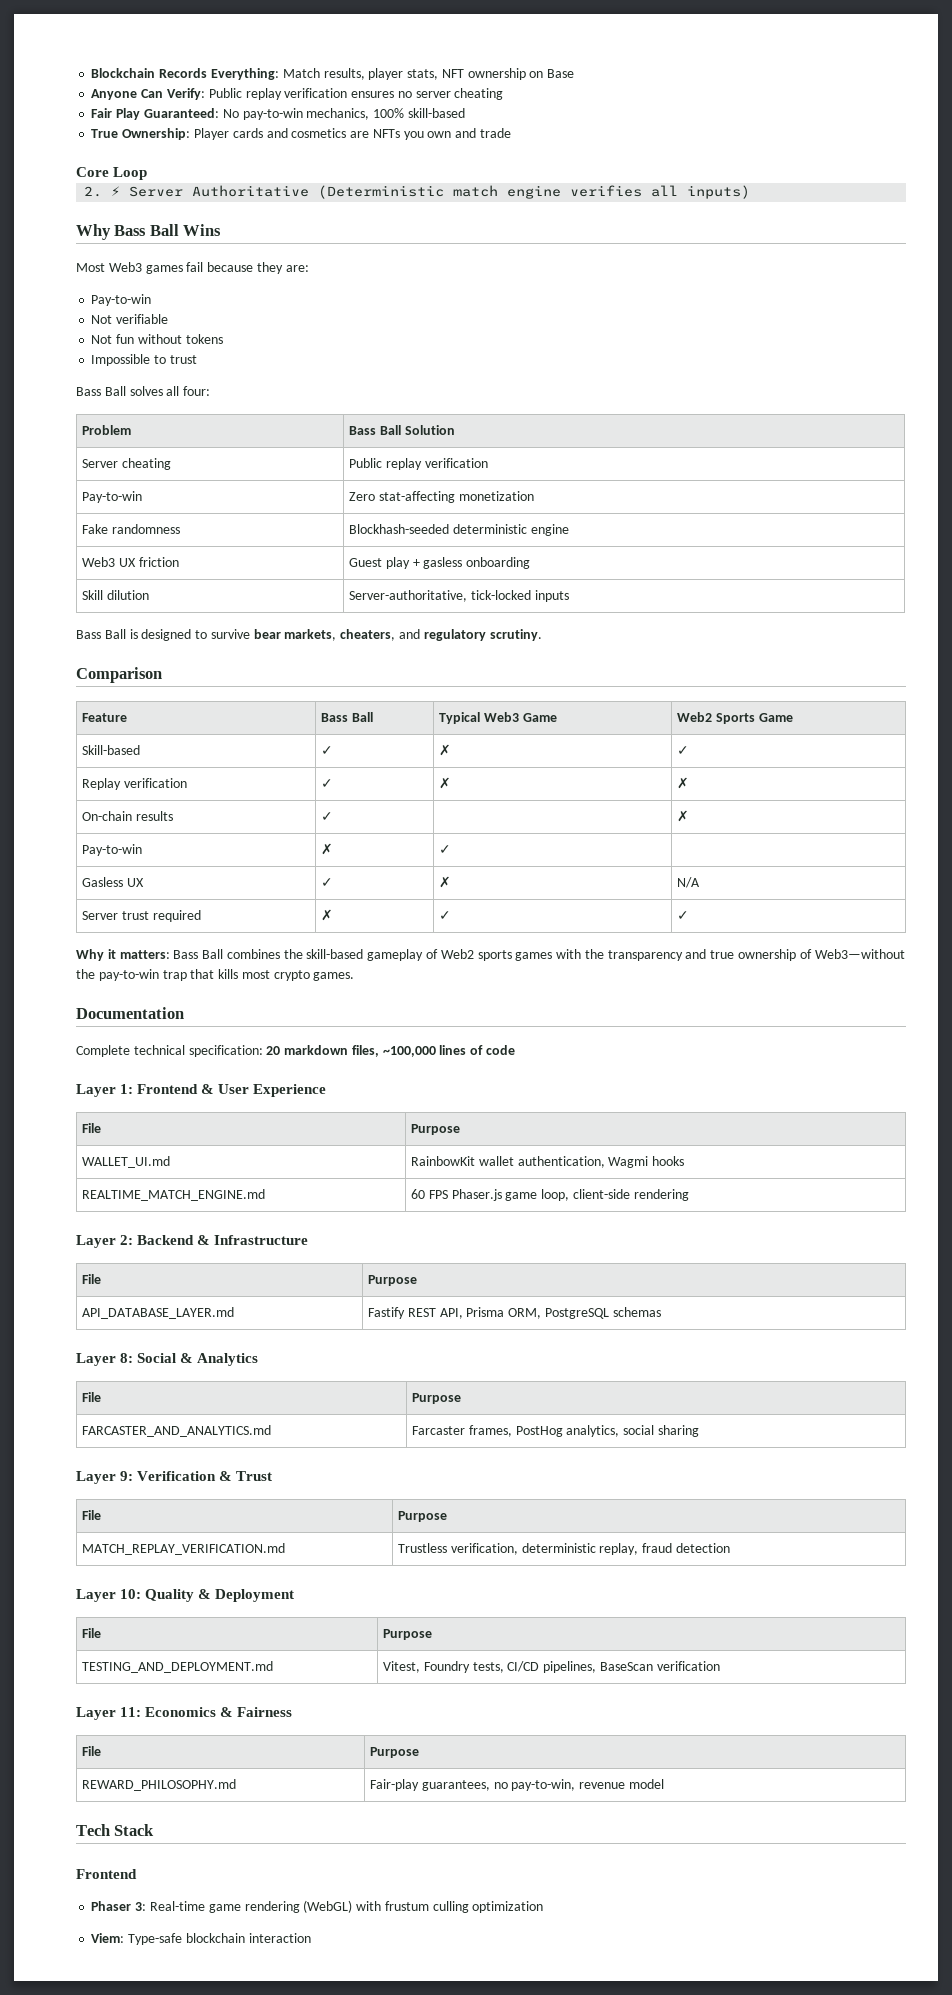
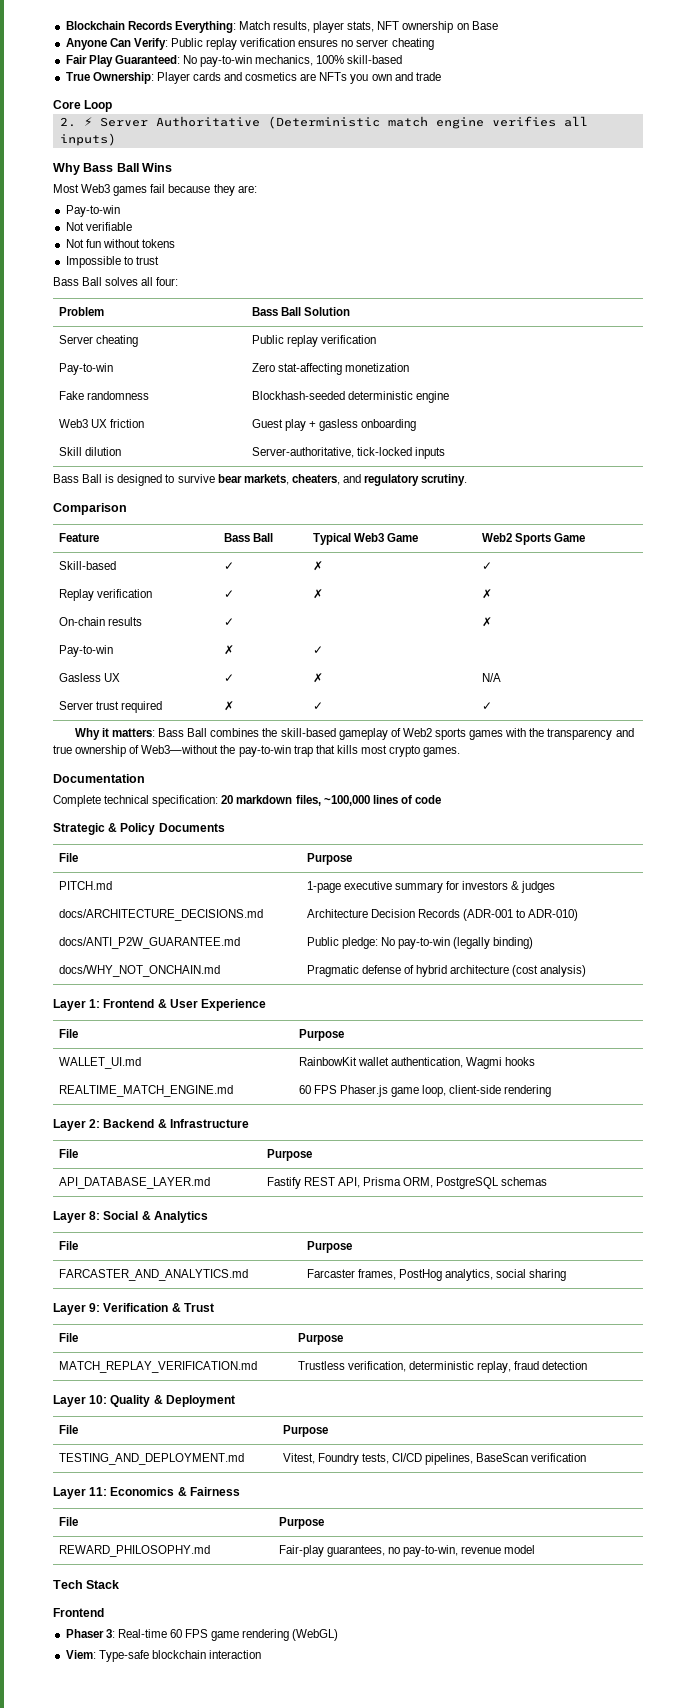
+ Strategic & Policy Documents
+ File | Purpose
+ PITCH.md | 1-page executive summary for investors & judges
+ docs/ARCHITECTURE_DECISIONS.md | Architecture Decision Records (ADR-001 to ADR-010)
+ docs/ANTI_P2W_GUARANTEE.md | Public pledge: No pay-to-win (legally binding)
+ docs/WHY_NOT_ONCHAIN.md | Pragmatic defense of hybrid architecture (cost analysis)
- Phaser 3: Real-time game rendering (WebGL) with frustum culling optimization
+ Phaser 3: Real-time 60 FPS game rendering (WebGL)

